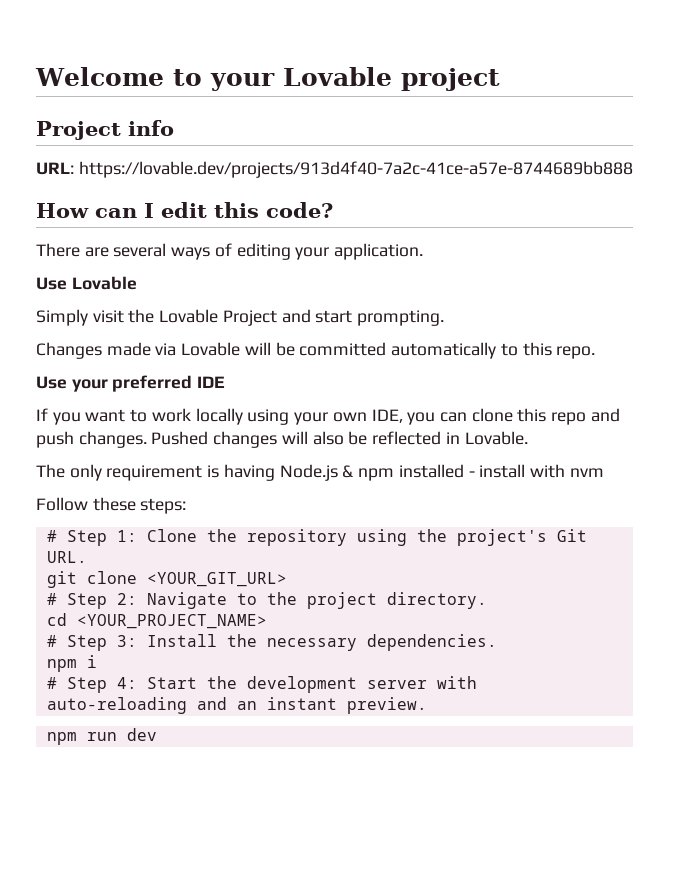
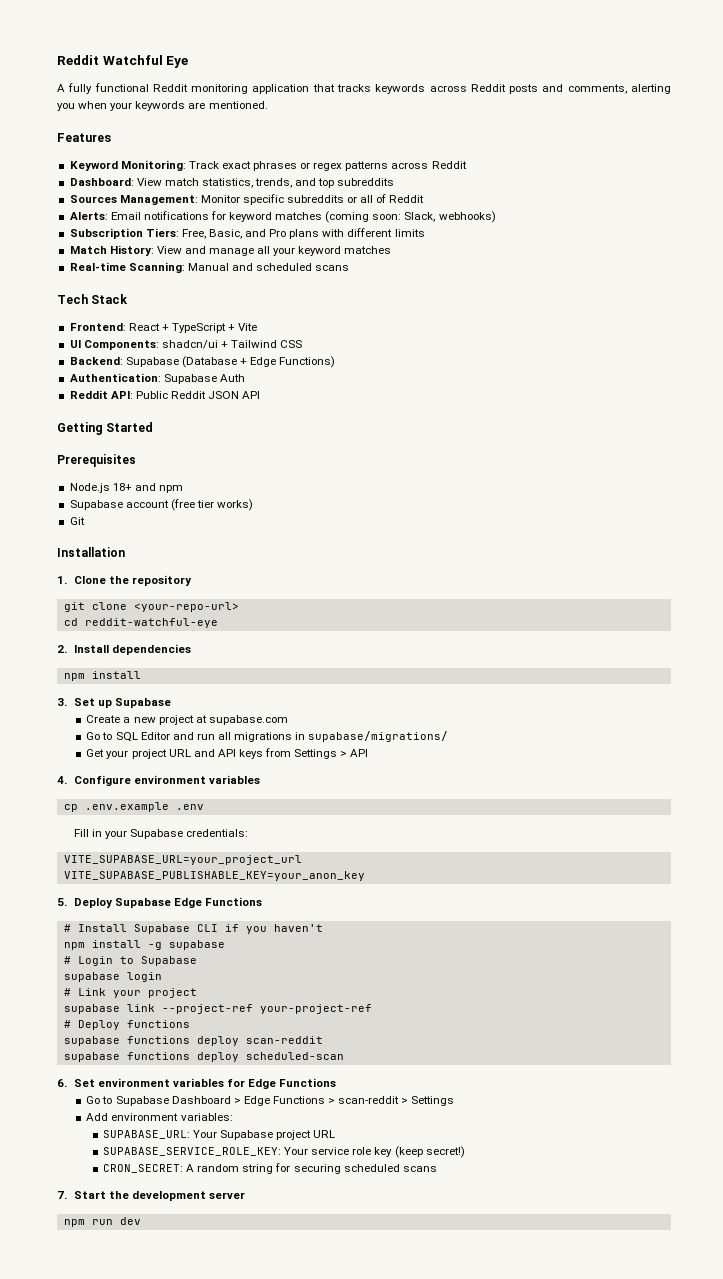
- Welcome to your Lovable project
- Project info
- URL: https://lovable.dev/projects/913d4f40-7a2c-41ce-a57e-8744689bb888
- How can I edit this code?
- There are several ways of editing your application.
- Use Lovable
- Simply visit the Lovable Project and start prompting.
- Changes made via Lovable will be committed automatically to this repo.
- Use your preferred IDE
- If you want to work locally using your own IDE, you can clone this repo and push changes. Pushed changes will also be reflected in Lovable.
- The only requirement is having Node.js & npm installed - install with nvm
- Follow these steps:
- # Step 1: Clone the repository using the project's Git URL.
- git clone <YOUR_GIT_URL>
- # Step 2: Navigate to the project directory.
- cd <YOUR_PROJECT_NAME>
- # Step 3: Install the necessary dependencies.
- npm i
- # Step 4: Start the development server with auto-reloading and an instant preview.
+ Reddit Watchful Eye
+ A fully functional Reddit monitoring application that tracks keywords across Reddit posts and comments, alerting you when your keywords are mentioned.
+ Features
+ Keyword Monitoring: Track exact phrases or regex patterns across Reddit
+ Dashboard: View match statistics, trends, and top subreddits
+ Sources Management: Monitor specific subreddits or all of Reddit
+ Alerts: Email notifications for keyword matches (coming soon: Slack, webhooks)
+ Subscription Tiers: Free, Basic, and Pro plans with different limits
+ Match History: View and manage all your keyword matches
+ Real-time Scanning: Manual and scheduled scans
+ Tech Stack
+ Frontend: React + TypeScript + Vite
+ UI Components: shadcn/ui + Tailwind CSS
+ Backend: Supabase (Database + Edge Functions)
+ Authentication: Supabase Auth
+ Reddit API: Public Reddit JSON API
+ Getting Started
+ Prerequisites
+ Node.js 18+ and npm
+ Supabase account (free tier works)
+ Git
+ Installation
+ 1. Clone the repository
+ git clone <your-repo-url>
+ cd reddit-watchful-eye
+ 2. Install dependencies
+ npm install
+ 3. Set up Supabase
+ Create a new project at supabase.com
+ Go to SQL Editor and run all migrations in supabase/migrations/
+ Get your project URL and API keys from Settings > API
+ 4. Configure environment variables
+ cp .env.example .env
+ Fill in your Supabase credentials:
+ VITE_SUPABASE_URL=your_project_url
+ VITE_SUPABASE_PUBLISHABLE_KEY=your_anon_key
+ 5. Deploy Supabase Edge Functions
+ # Install Supabase CLI if you haven't
+ npm install -g supabase
+ # Login to Supabase
+ supabase login
+ # Link your project
+ supabase link --project-ref your-project-ref
+ # Deploy functions
+ supabase functions deploy scan-reddit
+ supabase functions deploy scheduled-scan
+ 6. Set environment variables for Edge Functions
+ Go to Supabase Dashboard > Edge Functions > scan-reddit > Settings
+ Add environment variables:
+ SUPABASE_URL: Your Supabase project URL
+ SUPABASE_SERVICE_ROLE_KEY: Your service role key (keep secret!)
+ CRON_SECRET: A random string for securing scheduled scans
+ 7. Start the development server

